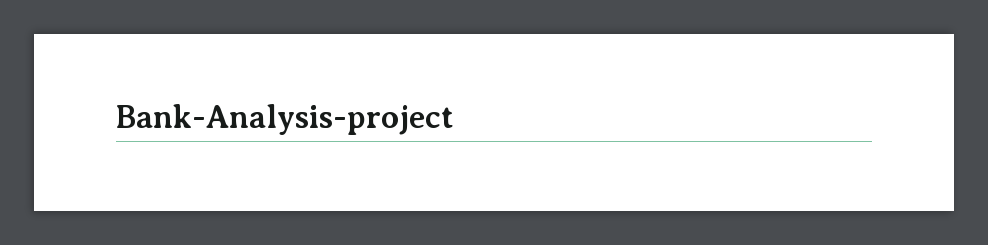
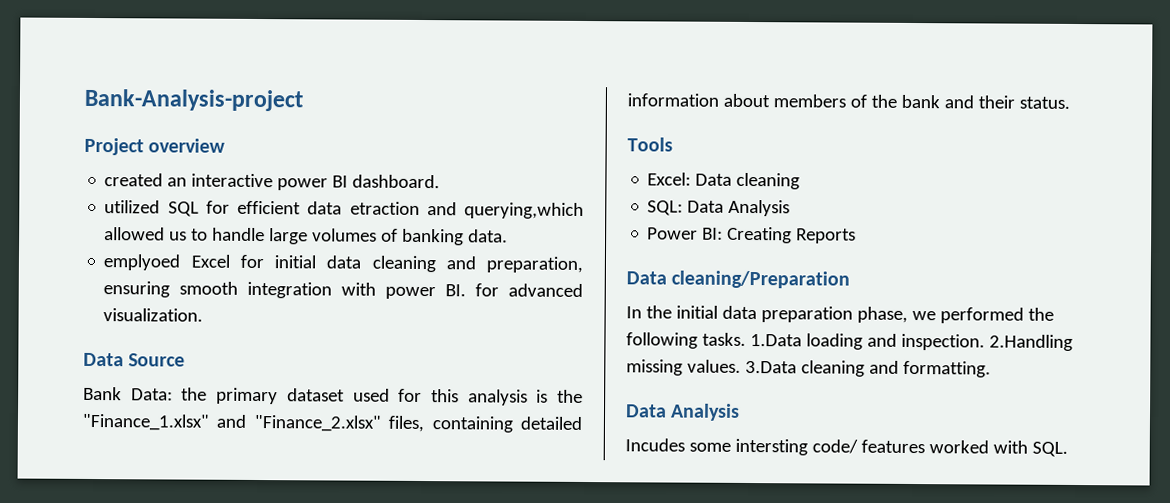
+ Project overview
+ created an interactive power BI dashboard.
+ utilized SQL for efficient data etraction and querying,which allowed us to handle large volumes of banking data.
+ emplyoed Excel for initial data cleaning and preparation, ensuring smooth integration with power BI. for advanced visualization.
+ Data Source
+ Bank Data: the primary dataset used for this analysis is the "Finance_1.xlsx" and "Finance_2.xlsx" files, containing detailed information about members of the bank and their status.
+ Tools
+ Excel: Data cleaning
+ SQL: Data Analysis
+ Power BI: Creating Reports
+ Data cleaning/Preparation
+ In the initial data preparation phase, we performed the following tasks. 1.Data loading and inspection. 2.Handling missing values. 3.Data cleaning and formatting.
+ Data Analysis
+ Incudes some intersting code/ features worked with SQL.

